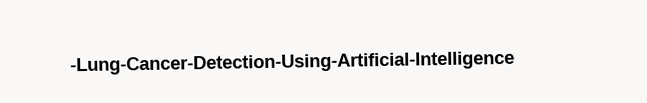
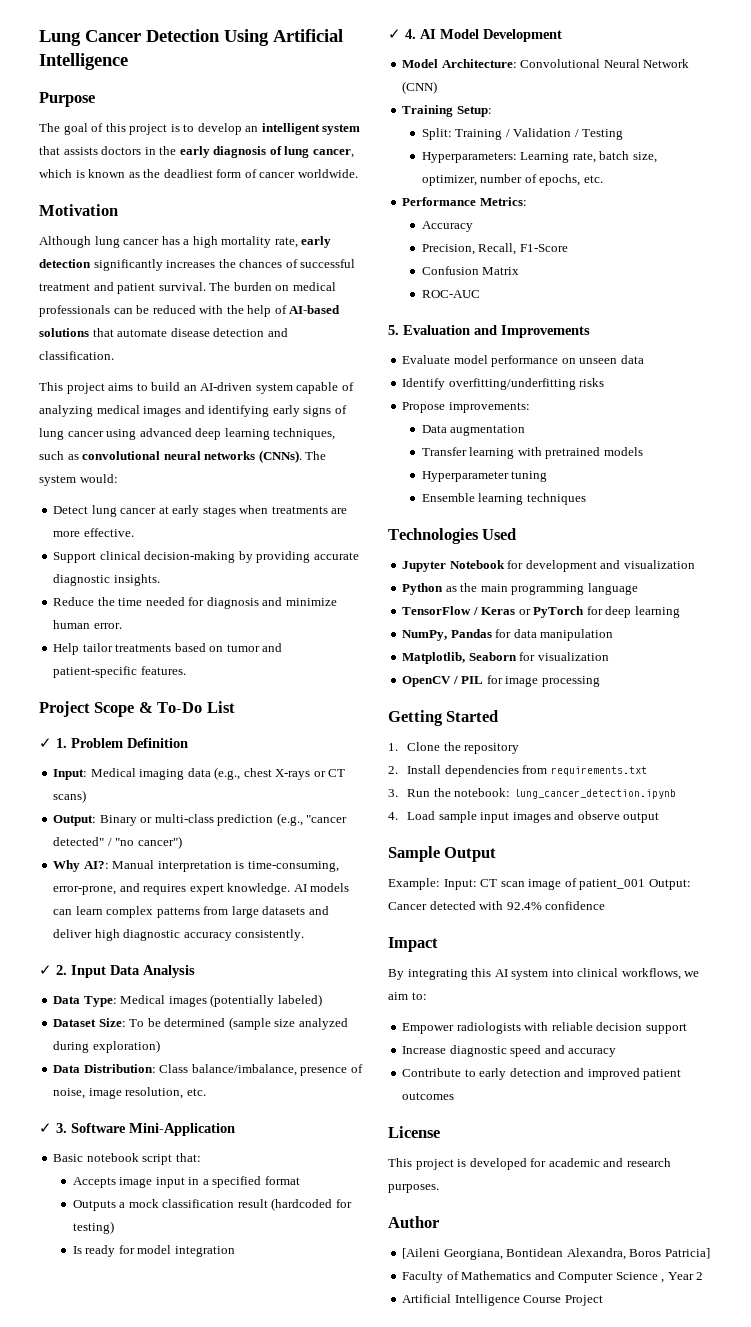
- -Lung-Cancer-Detection-Using-Artificial-Intelligence
+ Lung Cancer Detection Using Artificial Intelligence
+ Purpose
+ The goal of this project is to develop an intelligent system that assists doctors in the early diagnosis of lung cancer, which is known as the deadliest form of cancer worldwide.
+ Motivation
+ Although lung cancer has a high mortality rate, early detection significantly increases the chances of successful treatment and patient survival. The burden on medical professionals can be reduced with the help of AI-based solutions that automate disease detection and classification.
+ This project aims to build an AI-driven system capable of analyzing medical images and identifying early signs of lung cancer using advanced deep learning techniques, such as convolutional neural networks (CNNs). The system would:
+ Detect lung cancer at early stages when treatments are more effective.
+ Support clinical decision-making by providing accurate diagnostic insights.
+ Reduce the time needed for diagnosis and minimize human error.
+ Help tailor treatments based on tumor and patient-specific features.
+ Project Scope & To-Do List
+ ✓ 1. Problem Definition
+ Input: Medical imaging data (e.g., chest X-rays or CT scans)
+ Output: Binary or multi-class prediction (e.g., "cancer detected" / "no cancer")
+ Why AI?: Manual interpretation is time-consuming, error-prone, and requires expert knowledge. AI models can learn complex patterns from large datasets and deliver high diagnostic accuracy consistently.
+ ✓ 2. Input Data Analysis
+ Data Type: Medical images (potentially labeled)
+ Dataset Size: To be determined (sample size analyzed during exploration)
+ Data Distribution: Class balance/imbalance, presence of noise, image resolution, etc.
+ ✓ 3. Software Mini-Application
+ Basic notebook script that:
+ Accepts image input in a specified format
+ Outputs a mock classification result (hardcoded for testing)
+ Is ready for model integration
+ ✓ 4. AI Model Development
+ Model Architecture: Convolutional Neural Network (CNN)
+ Training Setup:
+ Split: Training / Validation / Testing
+ Hyperparameters: Learning rate, batch size, optimizer, number of epochs, etc.
+ Performance Metrics:
+ Accuracy
+ Precision, Recall, F1-Score
+ Confusion Matrix
+ ROC-AUC
+ 5. Evaluation and Improvements
+ Evaluate model performance on unseen data
+ Identify overfitting/underfitting risks
+ Propose improvements:
+ Data augmentation
+ Transfer learning with pretrained models
+ Hyperparameter tuning
+ Ensemble learning techniques
+ Technologies Used
+ Jupyter Notebook for development and visualization
+ Python as the main programming language
+ TensorFlow / Keras or PyTorch for deep learning
+ NumPy, Pandas for data manipulation
+ Matplotlib, Seaborn for visualization
+ OpenCV / PIL for image processing
+ Getting Started
+ 1. Clone the repository
+ 2. Install dependencies from requirements.txt
+ 3. Run the notebook: lung_cancer_detection.ipynb
+ 4. Load sample input images and observe output
+ Sample Output
+ Example: Input: CT scan image of patient_001 Output: Cancer detected with 92.4% confidence
+ Impact
+ By integrating this AI system into clinical workflows, we aim to:
+ Empower radiologists with reliable decision support
+ Increase diagnostic speed and accuracy
+ Contribute to early detection and improved patient outcomes
+ License
+ This project is developed for academic and research purposes.
+ Author
+ [Aileni Georgiana, Bontidean Alexandra, Boros Patricia]
+ Faculty of Mathematics and Computer Science , Year 2
+ Artificial Intelligence Course Project

